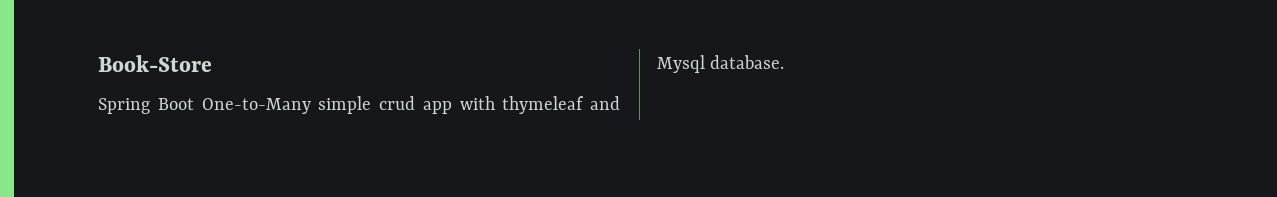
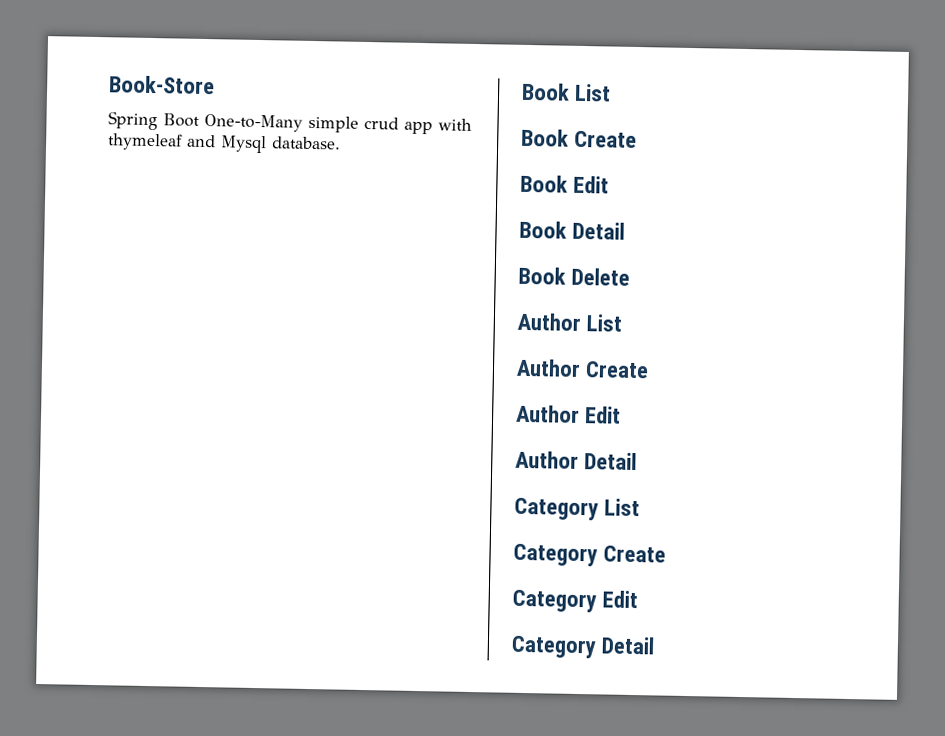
+ Book List
+ Book Create
+ Book Edit
+ Book Detail
+ Book Delete
+ Author List
+ Author Create
+ Author Edit
+ Author Detail
+ Category List
+ Category Create
+ Category Edit
+ Category Detail

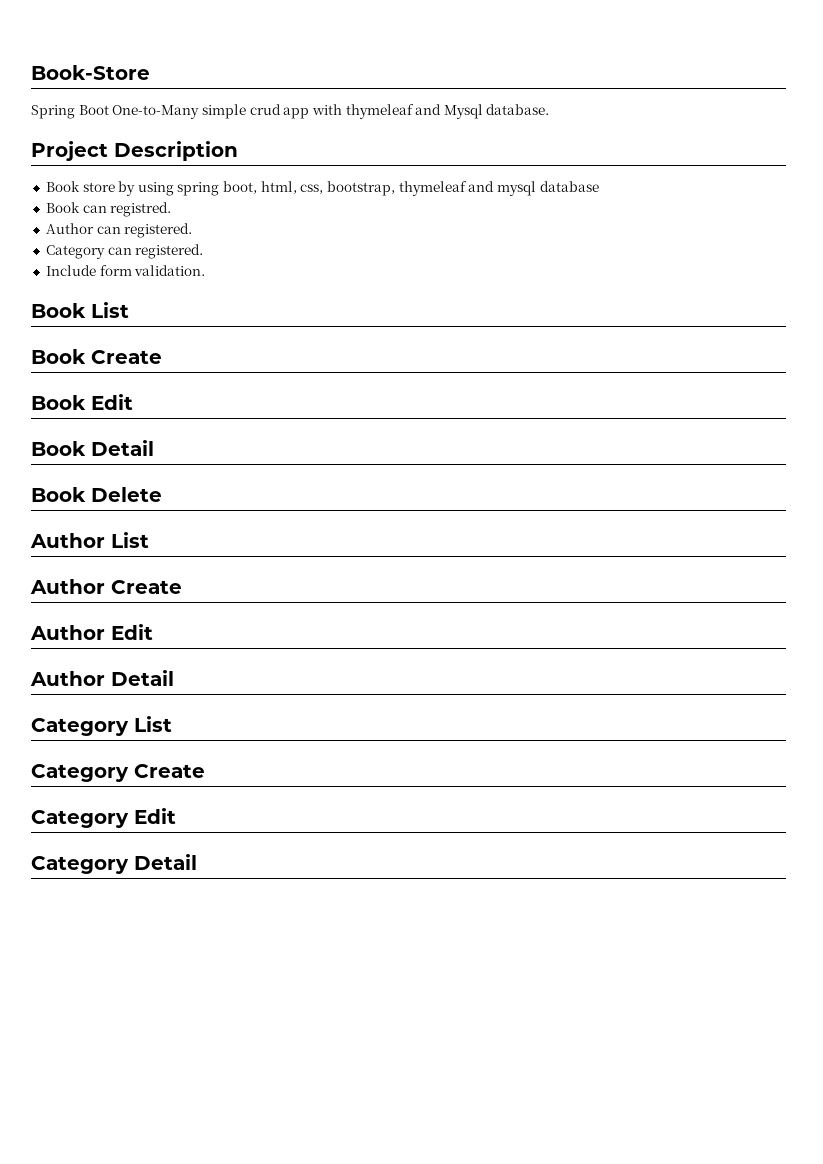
+ Project Description
+ Book store by using spring boot, html, css, bootstrap, thymeleaf and mysql database
+ Book can registred.
+ Author can registered.
+ Category can registered.
+ Include form validation.

